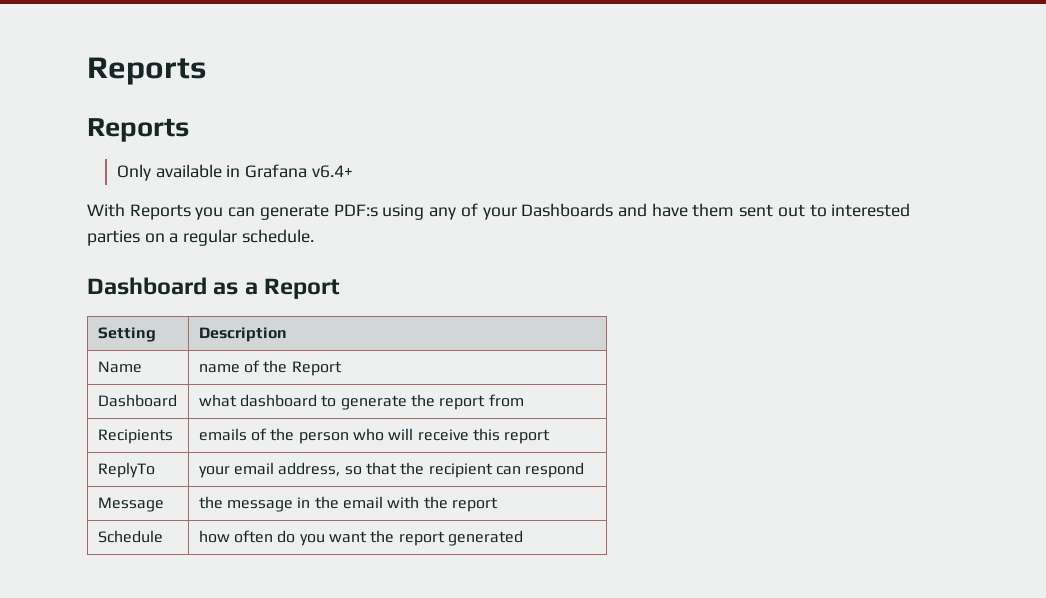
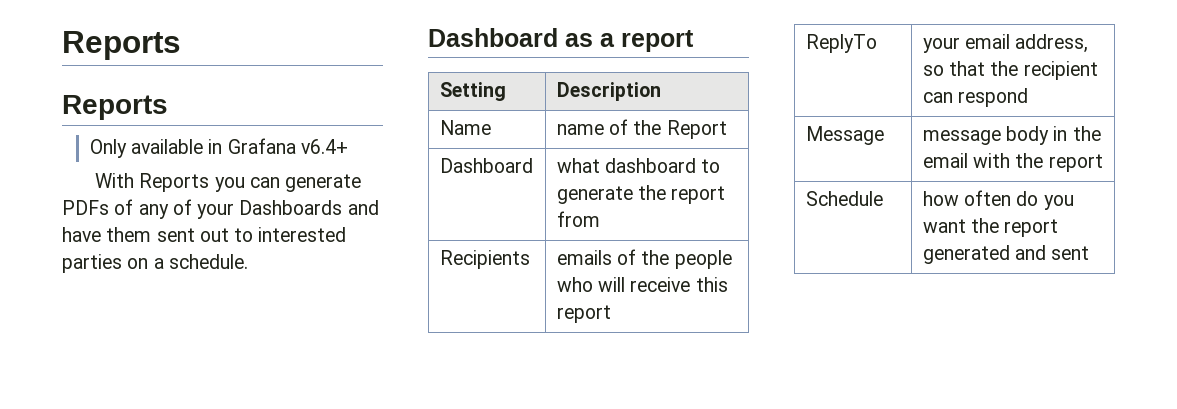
- With Reports you can generate PDF:s using any of your Dashboards and have them sent out to interested parties on a regular schedule.
+ With Reports you can generate PDFs of any of your Dashboards and have them sent out to interested parties on a schedule.
- Dashboard as a Report
+ Dashboard as a report
- Recipients | emails of the person who will receive this report
+ Recipients | emails of the people who will receive this report
- Message | the message in the email with the report
+ Message | message body in the email with the report
- Schedule | how often do you want the report generated
+ Schedule | how often do you want the report generated and sent

